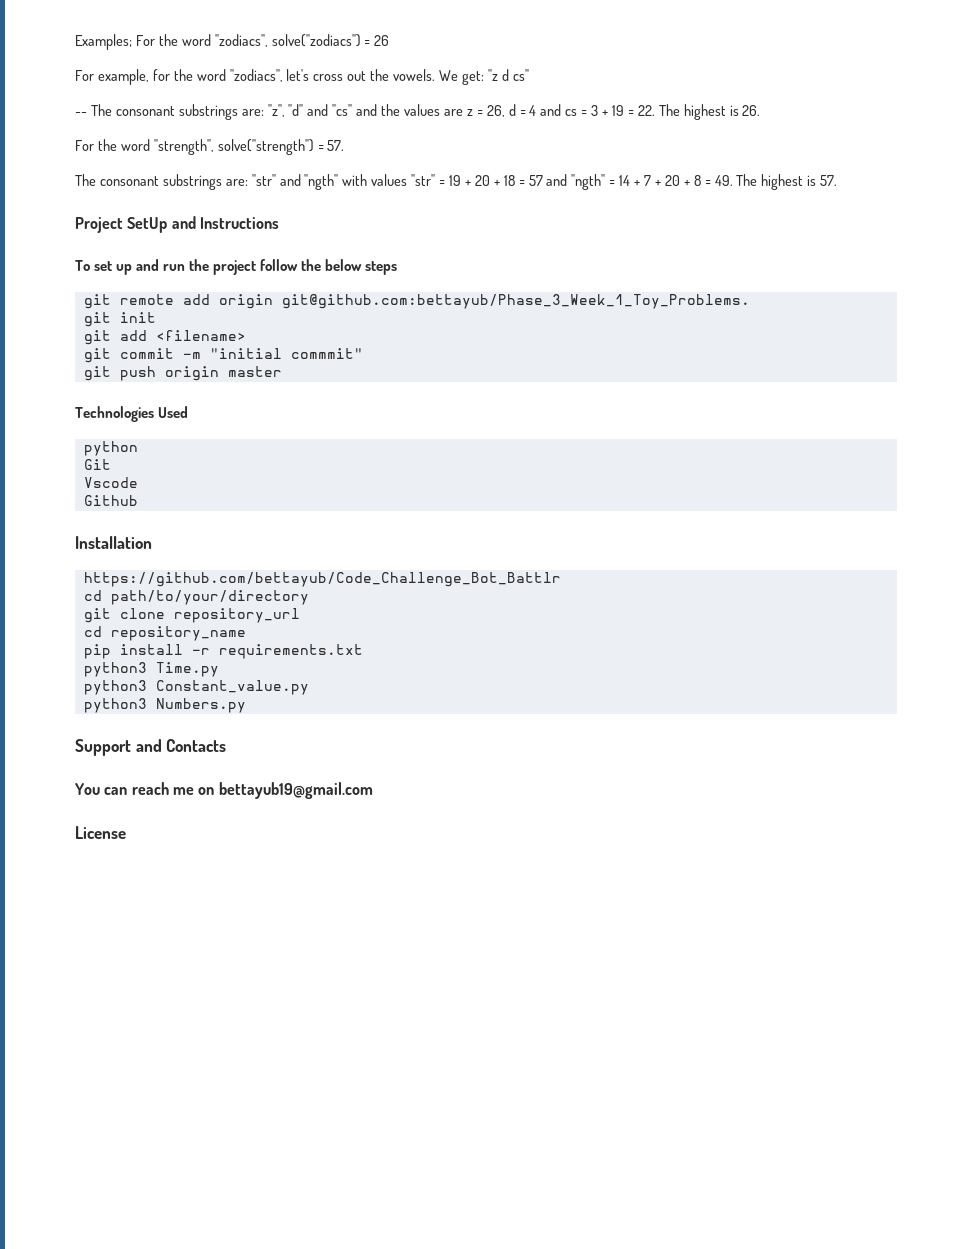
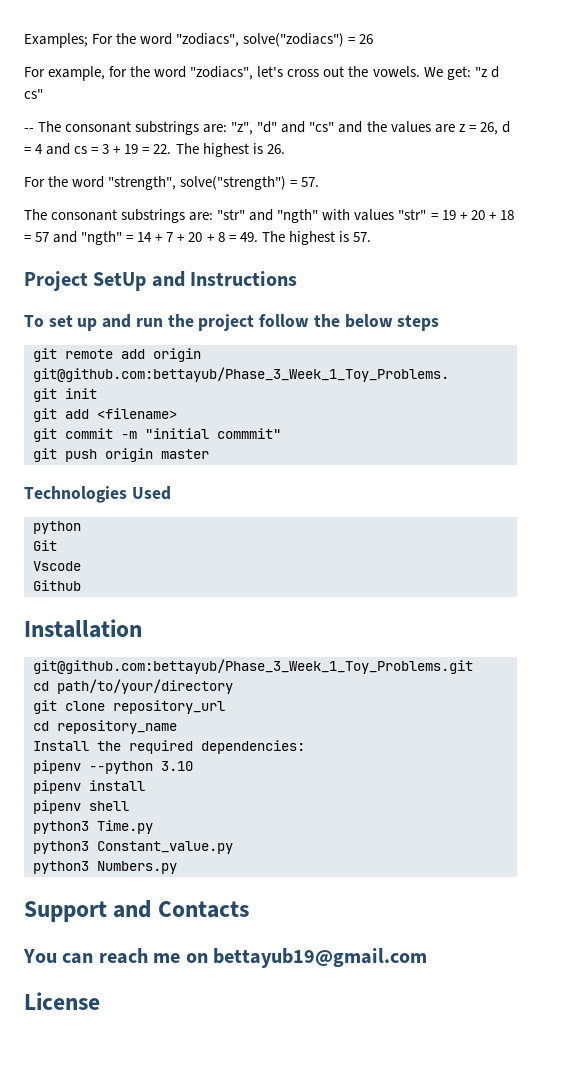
- https://github.com/bettayub/Code_Challenge_Bot_Battlr
+ git@github.com:bettayub/Phase_3_Week_1_Toy_Problems.git
- pip install -r requirements.txt
+ Install the required dependencies:
+ pipenv --python 3.10
+ pipenv install
+ pipenv shell

